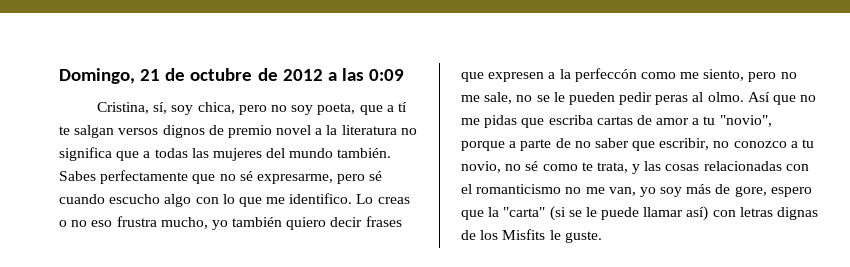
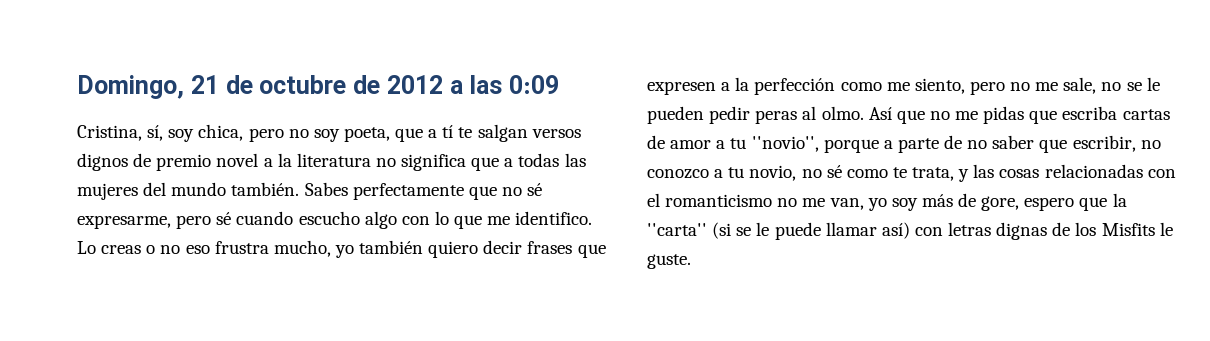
- Lo creas o no eso frustra mucho, yo también quiero decir frases que expresen a la perfeccón como me siento, pero no me sale, no se le pueden pedir peras al olmo.
+ Lo creas o no eso frustra mucho, yo también quiero decir frases que expresen a la perfección como me siento, pero no me sale, no se le pueden pedir peras al olmo.
- Así que no me pidas que escriba cartas de amor a tu "novio", porque a parte de no saber que escribir, no conozco a tu novio, no sé como te trata, y las cosas relacionadas con el romanticismo no me van, yo soy más de gore, espero que la "carta" (si se le puede llamar así) con letras dignas de los Misfits le guste.
+ Así que no me pidas que escriba cartas de amor a tu ''novio'', porque a parte de no saber que escribir, no conozco a tu novio, no sé como te trata, y las cosas relacionadas con el romanticismo no me van, yo soy más de gore, espero que la ''carta'' (si se le puede llamar así) con letras dignas de los Misfits le guste.

